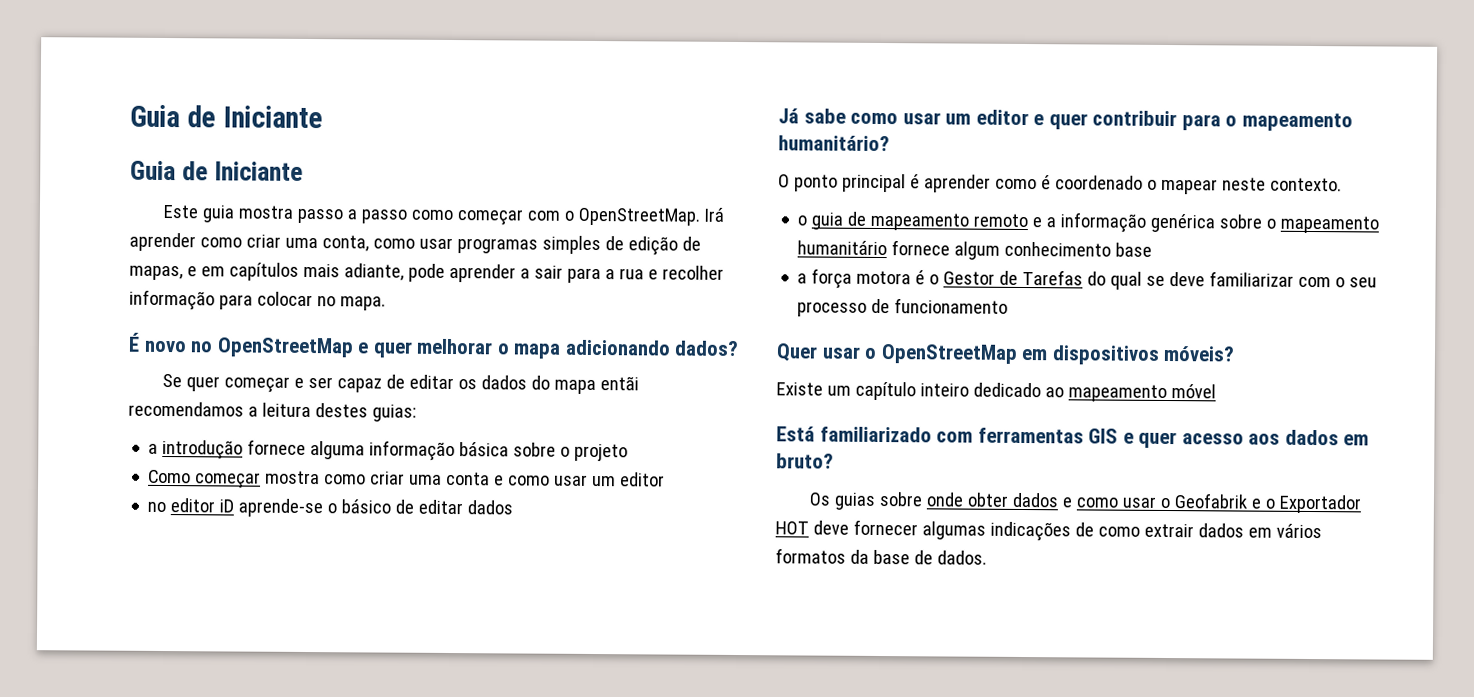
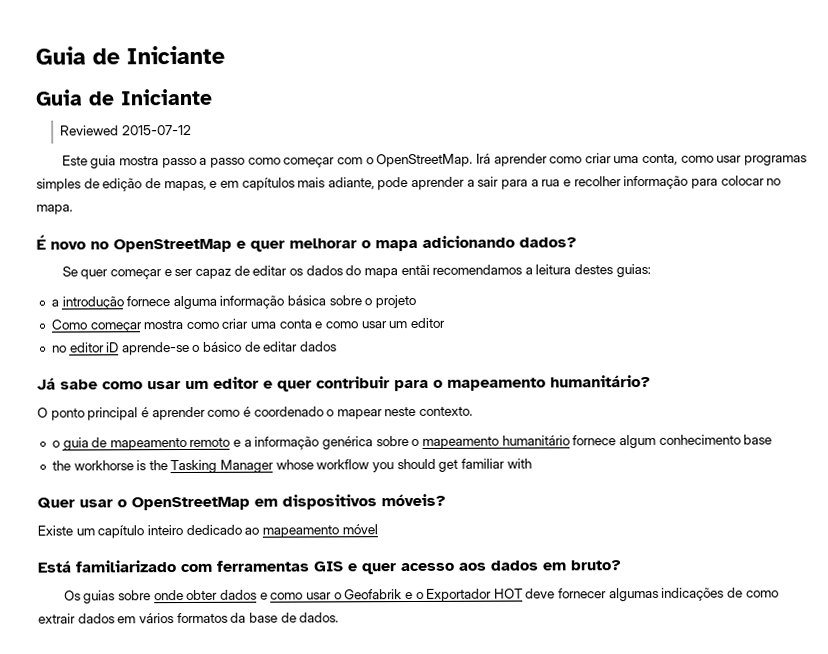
+ Reviewed 2015-07-12
- a força motora é o Gestor de Tarefas do qual se deve familiarizar com o seu processo de funcionamento
+ the workhorse is the Tasking Manager whose workflow you should get familiar with

